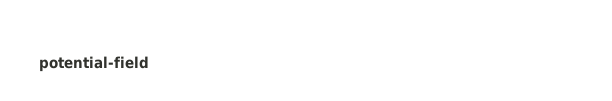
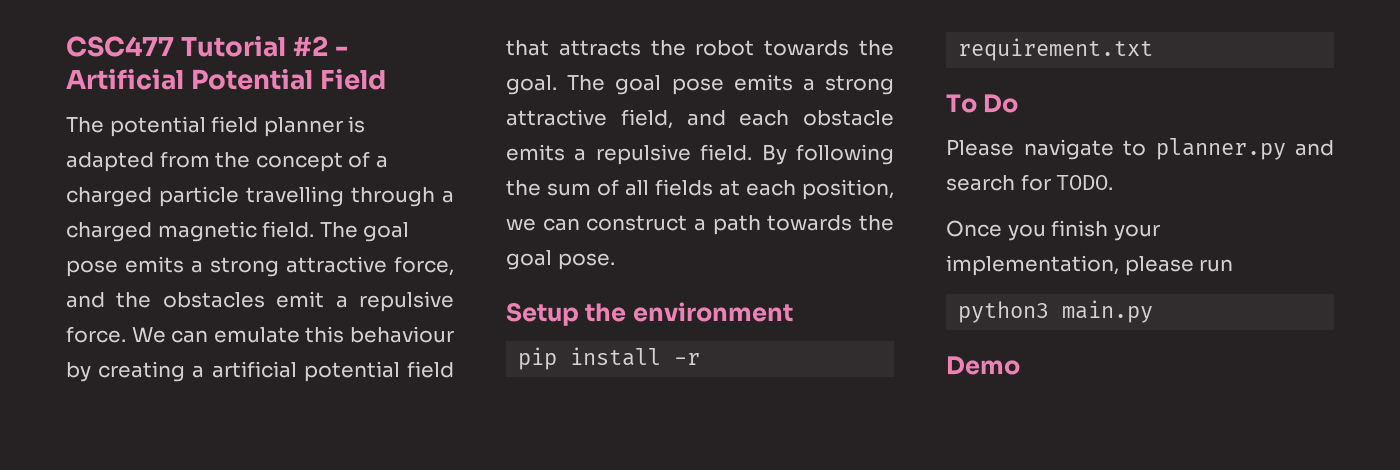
- potential-field
+ CSC477 Tutorial #2 - Artificial Potential Field
+ The potential field planner is adapted from the concept of a charged particle travelling through a charged magnetic field. The goal pose emits a strong attractive force, and the obstacles emit a repulsive force. We can emulate this behaviour by creating a artificial potential field that attracts the robot towards the goal. The goal pose emits a strong attractive field, and each obstacle emits a repulsive field. By following the sum of all fields at each position, we can construct a path towards the goal pose.
+ Setup the environment
+ pip install -r requirement.txt
+ To Do
+ Please navigate to planner.py and search for TODO.
+ Once you finish your implementation, please run
+ python3 main.py
+ Demo

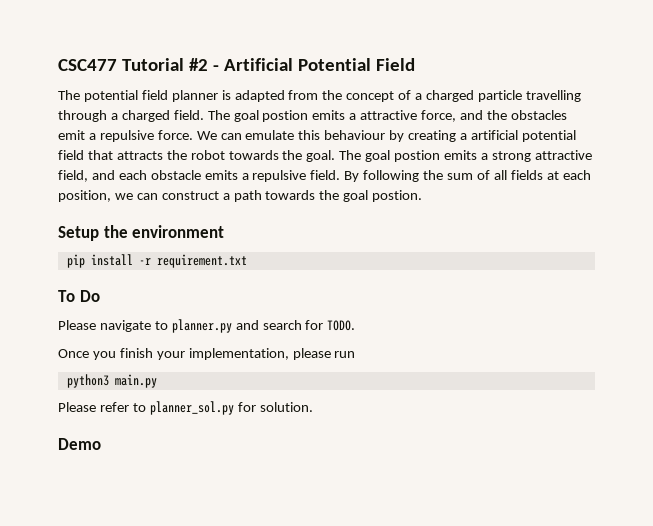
- The potential field planner is adapted from the concept of a charged particle travelling through a charged magnetic field.
+ The potential field planner is adapted from the concept of a charged particle travelling through a charged field.
- The goal pose emits a strong attractive force, and the obstacles emit a repulsive force.
+ The goal postion emits a attractive force, and the obstacles emit a repulsive force.
- The goal pose emits a strong attractive field, and each obstacle emits a repulsive field.
+ The goal postion emits a strong attractive field, and each obstacle emits a repulsive field.
- By following the sum of all fields at each position, we can construct a path towards the goal pose.
+ By following the sum of all fields at each position, we can construct a path towards the goal postion.
+ Please refer to planner_sol.py for solution.

